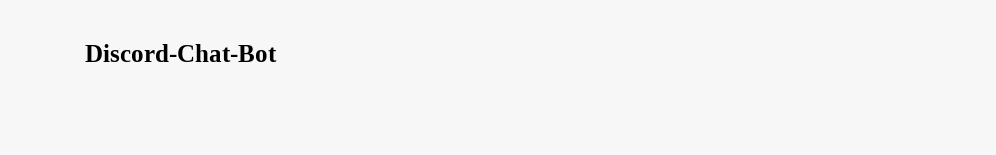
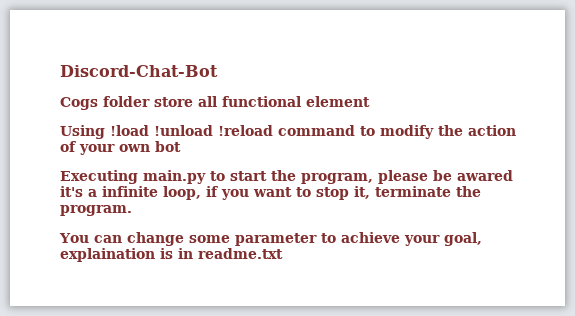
+ Cogs folder store all functional element
+ Using !load !unload !reload command to modify the action of your own bot
+ Executing main.py to start the program, please be awared it's a infinite loop, if you want to stop it, terminate the program.
+ You can change some parameter to achieve your goal, explaination is in readme.txt

